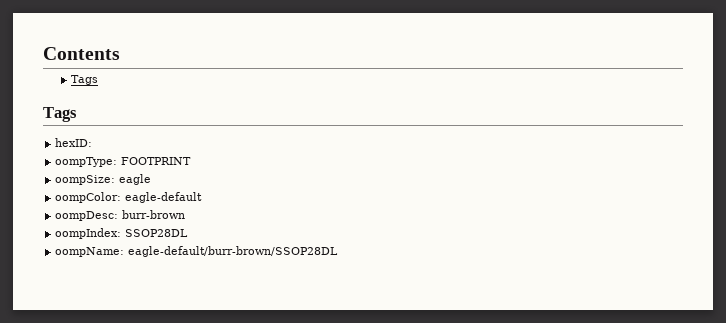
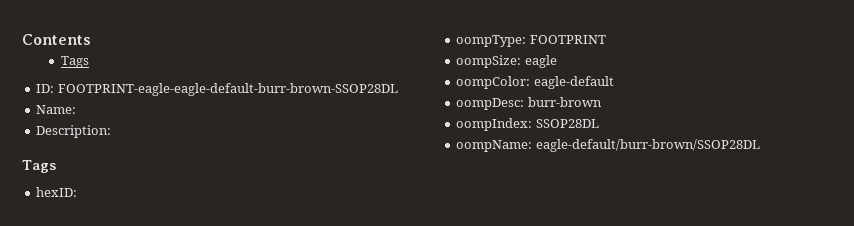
+ ID: FOOTPRINT-eagle-eagle-default-burr-brown-SSOP28DL
+ Name:
+ Description:

